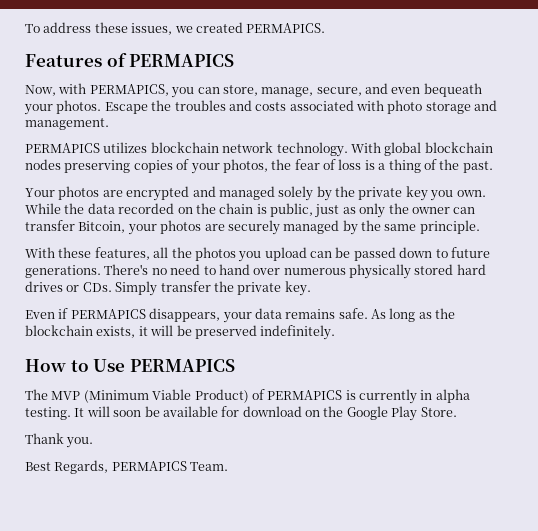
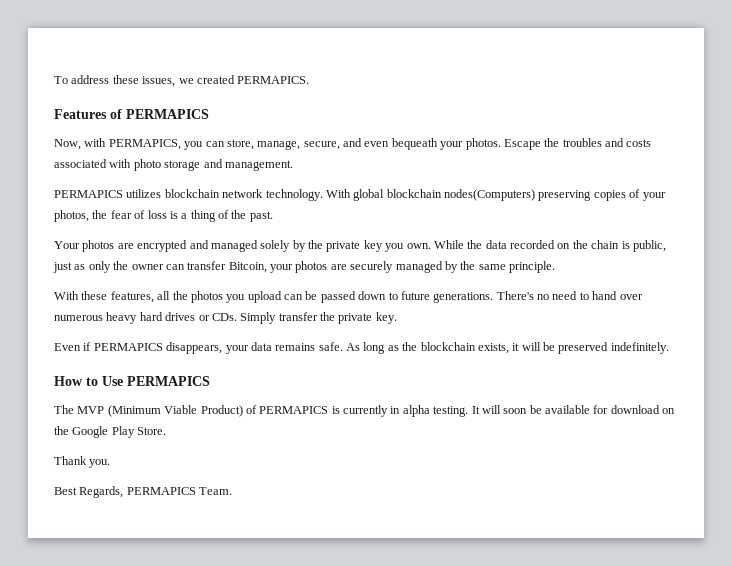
- With global blockchain nodes preserving copies of your photos, the fear of loss is a thing of the past.
+ With global blockchain nodes(Computers) preserving copies of your photos, the fear of loss is a thing of the past.
- There's no need to hand over numerous physically stored hard drives or CDs. Simply transfer the private key.
+ There's no need to hand over numerous heavy hard drives or CDs. Simply transfer the private key.

